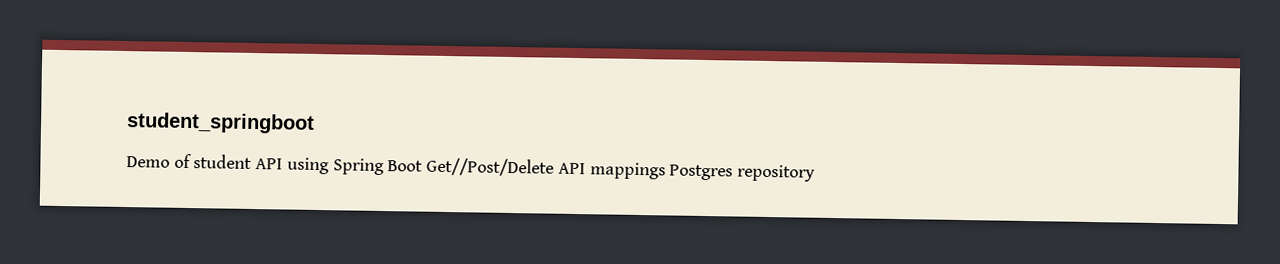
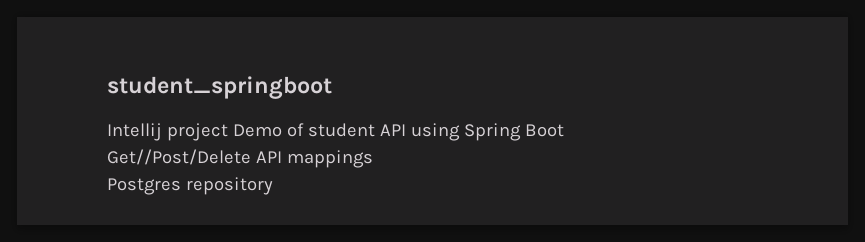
- Demo of student API using Spring Boot Get//Post/Delete API mappings Postgres repository
+ Intellij project Demo of student API using Spring Boot
+ Get//Post/Delete API mappings
+ Postgres repository

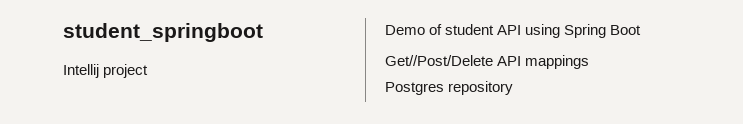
- Intellij project Demo of student API using Spring Boot
+ Intellij project
+ Demo of student API using Spring Boot

